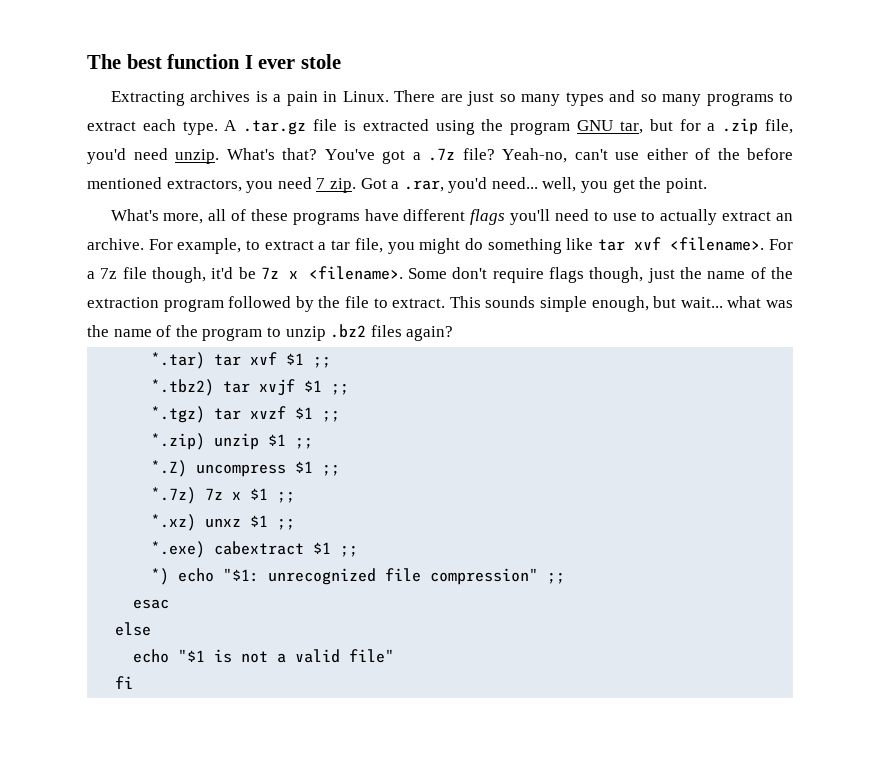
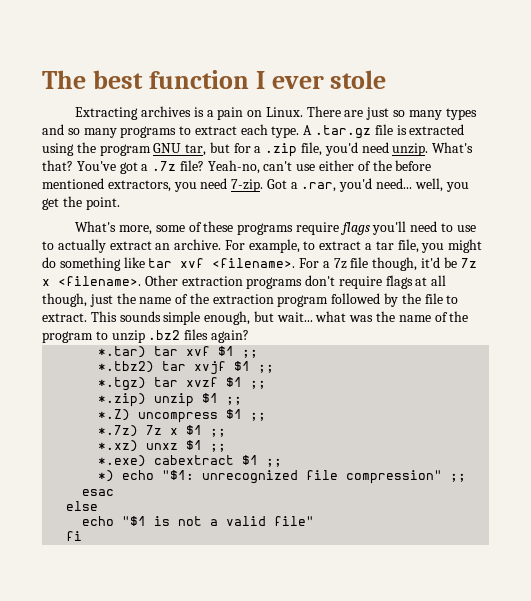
- Extracting archives is a pain in Linux.
+ Extracting archives is a pain on Linux.
- Yeah-no, can't use either of the before mentioned extractors, you need 7 zip.
+ Yeah-no, can't use either of the before mentioned extractors, you need 7-zip.
- What's more, all of these programs have different flags you'll need to use to actually extract an archive.
+ What's more, some of these programs require flags you'll need to use to actually extract an archive.
- Some don't require flags though, just the name of the extraction program followed by the file to extract.
+ Other extraction programs don't require flags at all though, just the name of the extraction program followed by the file to extract.

